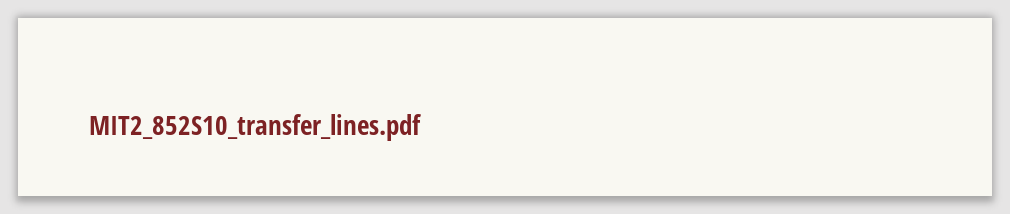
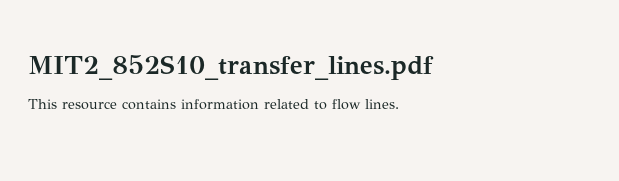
+ This resource contains information related to flow lines.

